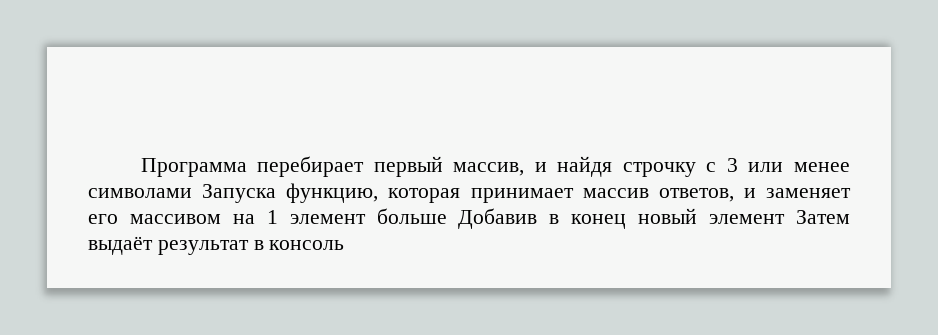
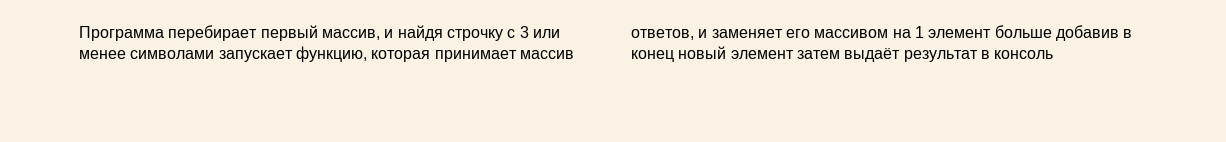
- Программа перебирает первый массив, и найдя строчку с 3 или менее символами Запуска функцию, которая принимает массив ответов, и заменяет его массивом на 1 элемент больше Добавив в конец новый элемент Затем выдаёт результат в консоль
+ Программа перебирает первый массив, и найдя строчку с 3 или менее символами запускает функцию, которая принимает массив ответов, и заменяет его массивом на 1 элемент больше добавив в конец новый элемент затем выдаёт результат в консоль

